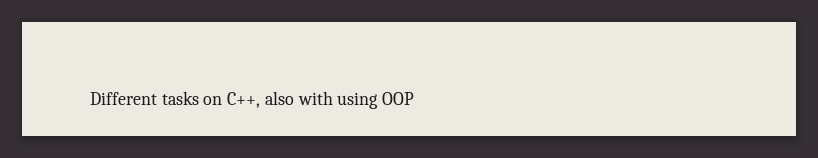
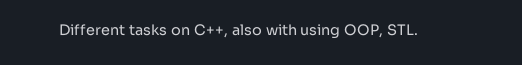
- Different tasks on C++, also with using OOP
+ Different tasks on C++, also with using OOP, STL.

